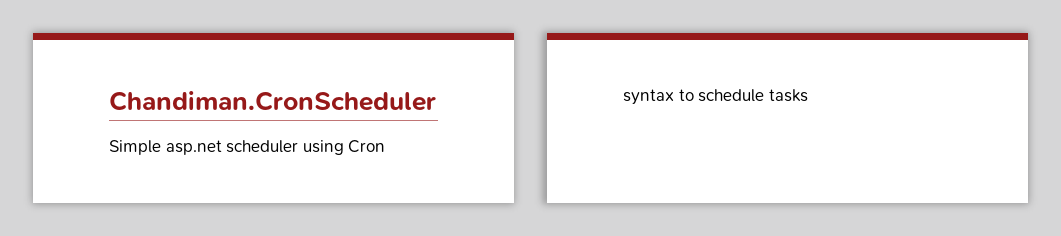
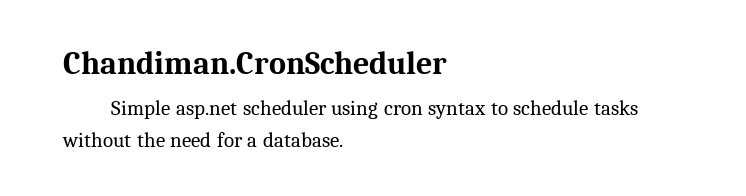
- Simple asp.net scheduler using Cron syntax to schedule tasks
+ Simple asp.net scheduler using cron syntax to schedule tasks without the need for a database.

